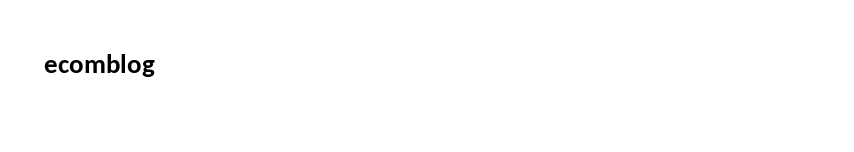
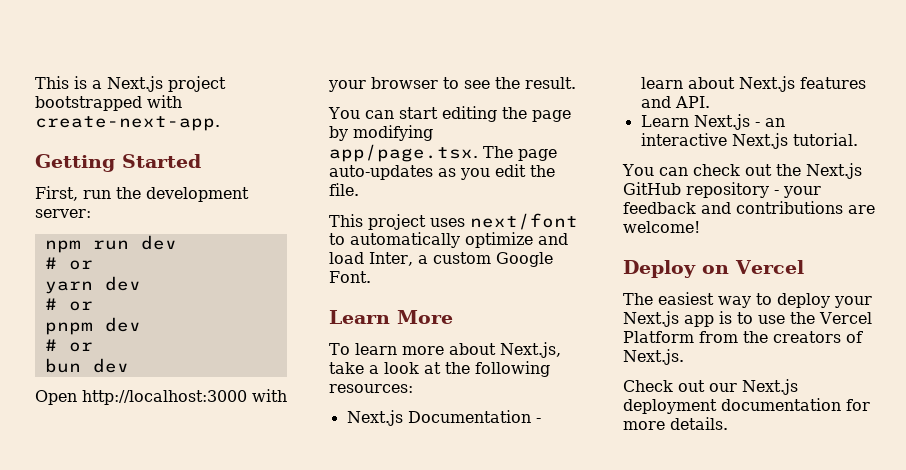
- ecomblog
+ This is a Next.js project bootstrapped with create-next-app.
+ Getting Started
+ First, run the development server:
+ npm run dev
+ # or
+ yarn dev
+ # or
+ pnpm dev
+ # or
+ bun dev
+ Open http://localhost:3000 with your browser to see the result.
+ You can start editing the page by modifying app/page.tsx. The page auto-updates as you edit the file.
+ This project uses next/font to automatically optimize and load Inter, a custom Google Font.
+ Learn More
+ To learn more about Next.js, take a look at the following resources:
+ Next.js Documentation - learn about Next.js features and API.
+ Learn Next.js - an interactive Next.js tutorial.
+ You can check out the Next.js GitHub repository - your feedback and contributions are welcome!
+ Deploy on Vercel
+ The easiest way to deploy your Next.js app is to use the Vercel Platform from the creators of Next.js.
+ Check out our Next.js deployment documentation for more details.

